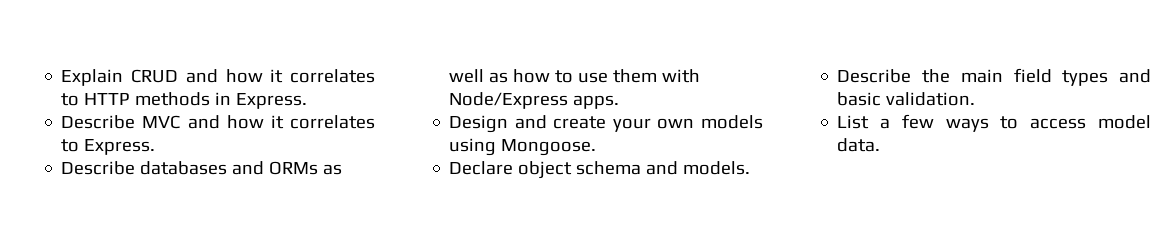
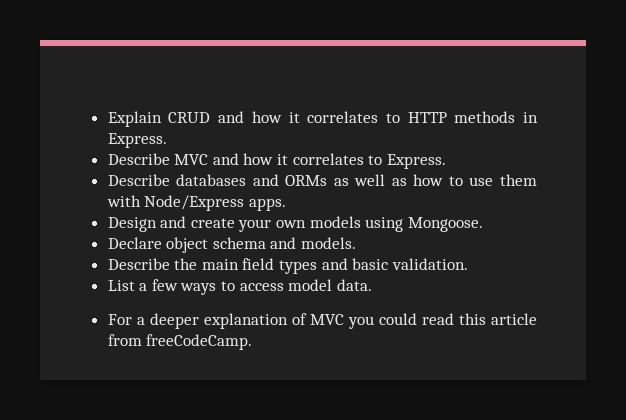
+ For a deeper explanation of MVC you could read this article from freeCodeCamp.

